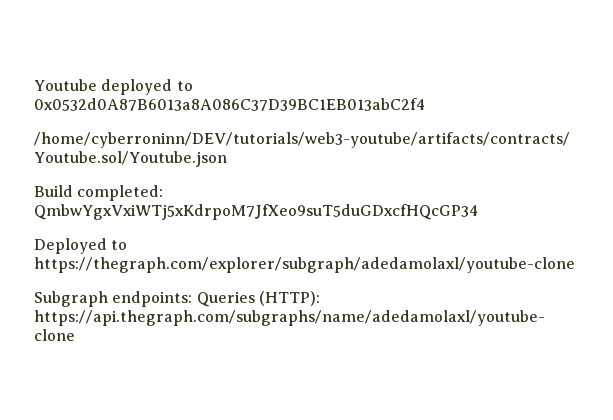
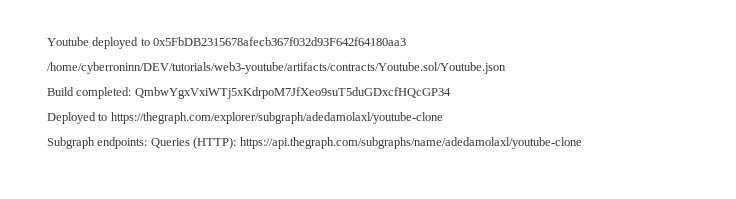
- Youtube deployed to 0x0532d0A87B6013a8A086C37D39BC1EB013abC2f4
+ Youtube deployed to 0x5FbDB2315678afecb367f032d93F642f64180aa3

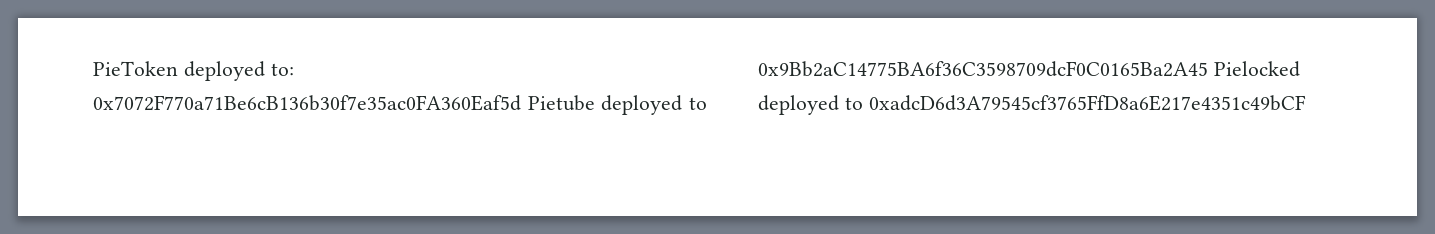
- Youtube deployed to 0x5FbDB2315678afecb367f032d93F642f64180aa3
- /home/cyberroninn/DEV/tutorials/web3-youtube/artifacts/contracts/Youtube.sol/Youtube.json
- Build completed: QmbwYgxVxiWTj5xKdrpoM7JfXeo9suT5duGDxcfHQcGP34
- Deployed to https://thegraph.com/explorer/subgraph/adedamolaxl/youtube-clone
- Subgraph endpoints: Queries (HTTP): https://api.thegraph.com/subgraphs/name/adedamolaxl/youtube-clone
+ PieToken deployed to: 0x7072F770a71Be6cB136b30f7e35ac0FA360Eaf5d Pietube deployed to 0x9Bb2aC14775BA6f36C3598709dcF0C0165Ba2A45 Pielocked deployed to 0xadcD6d3A79545cf3765FfD8a6E217e4351c49bCF

